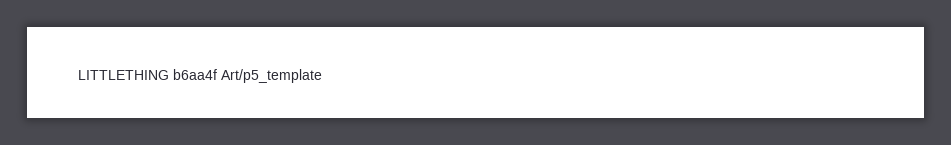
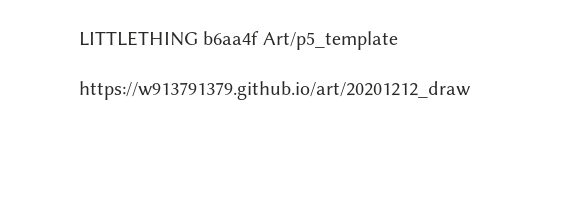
+ https://w913791379.github.io/art/20201212_draw

